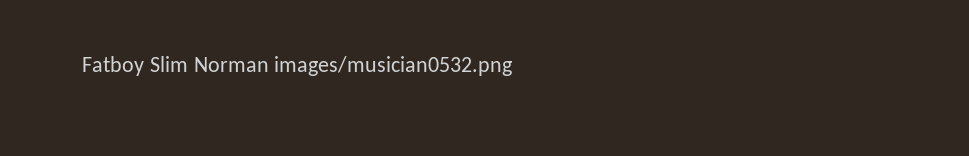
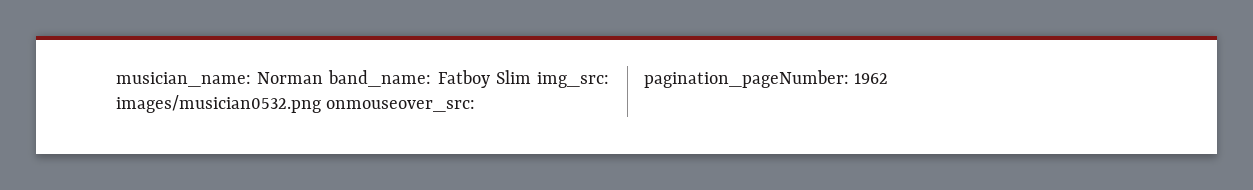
- Fatboy Slim Norman images/musician0532.png
+ musician_name: Norman band_name: Fatboy Slim img_src: images/musician0532.png onmouseover_src: pagination_pageNumber: 1962

